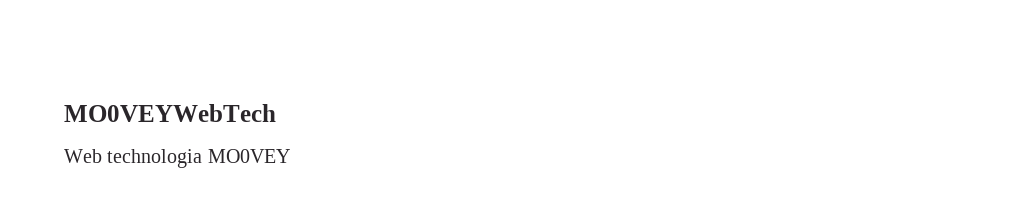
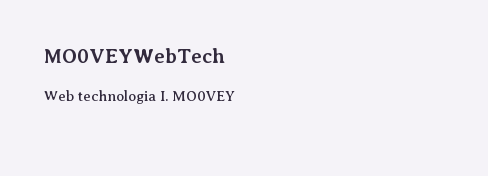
- Web technologia MO0VEY
+ Web technologia I. MO0VEY

